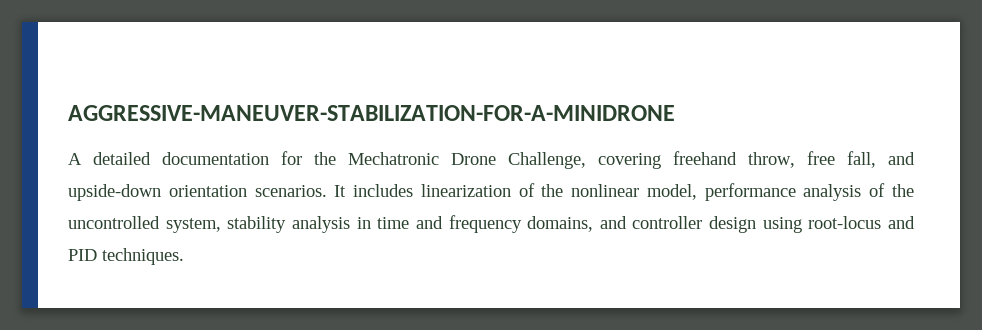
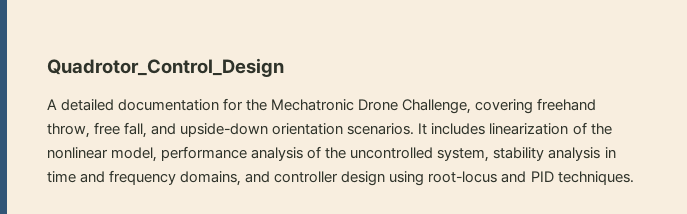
- AGGRESSIVE-MANEUVER-STABILIZATION-FOR-A-MINIDRONE
+ Quadrotor_Control_Design

